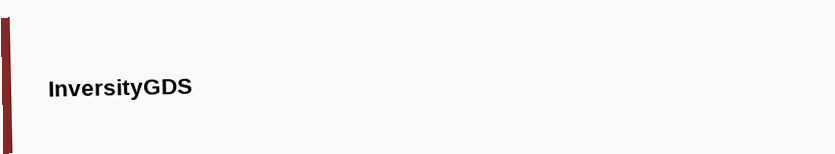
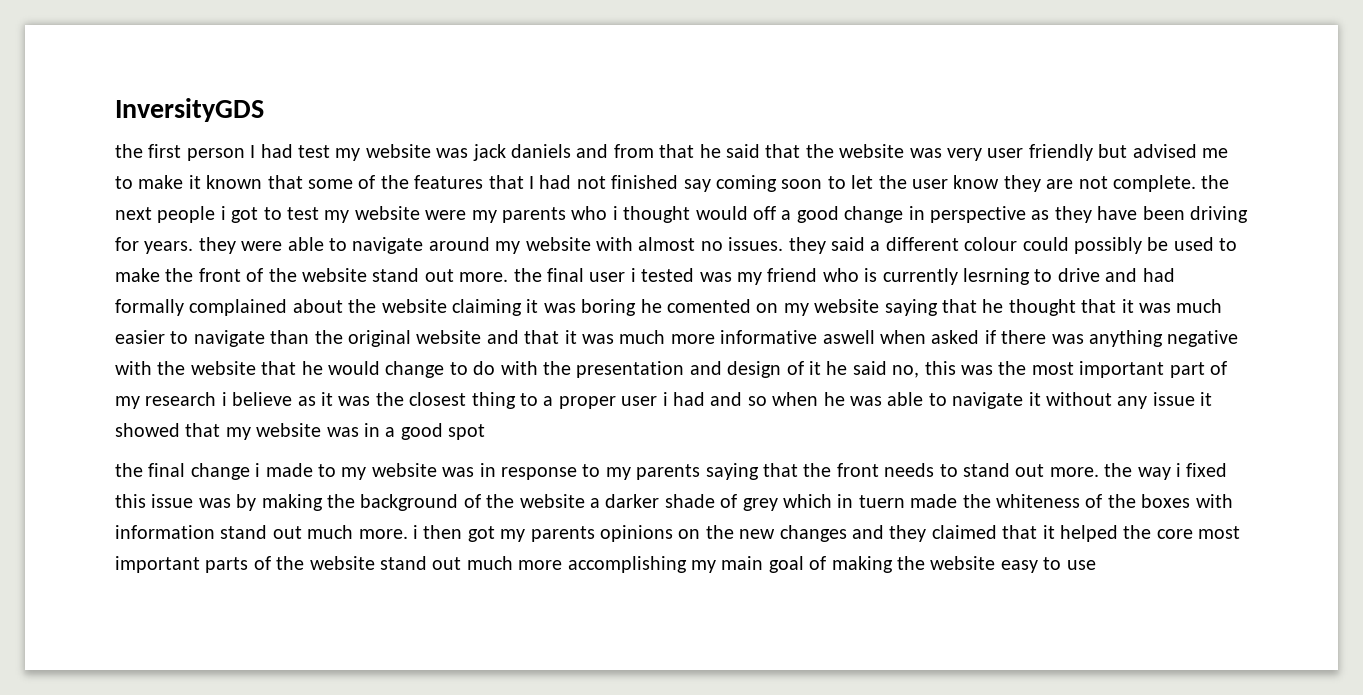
+ the first person I had test my website was jack daniels and from that he said that the website was very user friendly but advised me to make it known that some of the features that I had not finished say coming soon to let the user know they are not complete. the next people i got to test my website were my parents who i thought would off a good change in perspective as they have been driving for years. they were able to navigate around my website with almost no issues. they said a different colour could possibly be used to make the front of the website stand out more. the final user i tested was my friend who is currently lesrning to drive and had formally complained about the website claiming it was boring he comented on my website saying that he thought that it was much easier to navigate than the original website and that it was much more informative aswell when asked if there was anything negative with the website that he would change to do with the presentation and design of it he said no, this was the most important part of my research i believe as it was the closest thing to a proper user i had and so when he was able to navigate it without any issue it showed that my website was in a good spot
+ the final change i made to my website was in response to my parents saying that the front needs to stand out more. the way i fixed this issue was by making the background of the website a darker shade of grey which in tuern made the whiteness of the boxes with information stand out much more. i then got my parents opinions on the new changes and they claimed that it helped the core most important parts of the website stand out much more accomplishing my main goal of making the website easy to use

